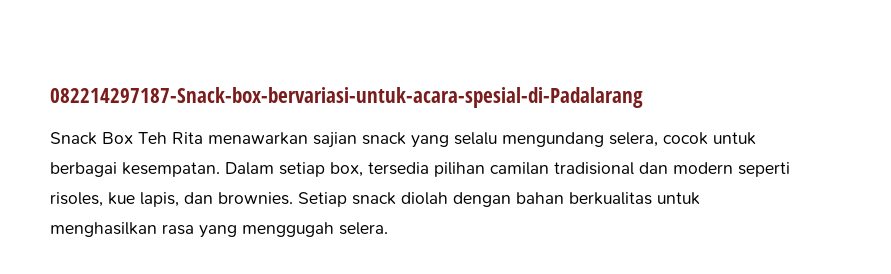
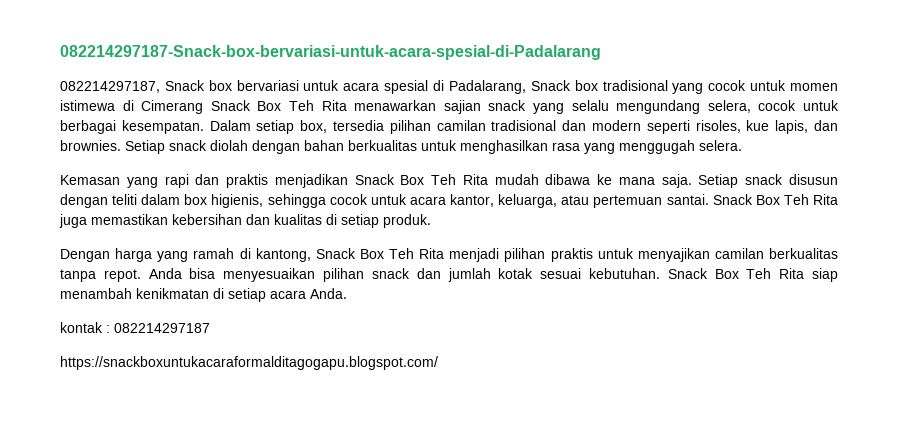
- Snack Box Teh Rita menawarkan sajian snack yang selalu mengundang selera, cocok untuk berbagai kesempatan.
+ 082214297187, Snack box bervariasi untuk acara spesial di Padalarang, Snack box tradisional yang cocok untuk momen istimewa di Cimerang Snack Box Teh Rita menawarkan sajian snack yang selalu mengundang selera, cocok untuk berbagai kesempatan.
+ Kemasan yang rapi dan praktis menjadikan Snack Box Teh Rita mudah dibawa ke mana saja. Setiap snack disusun dengan teliti dalam box higienis, sehingga cocok untuk acara kantor, keluarga, atau pertemuan santai. Snack Box Teh Rita juga memastikan kebersihan dan kualitas di setiap produk.
+ Dengan harga yang ramah di kantong, Snack Box Teh Rita menjadi pilihan praktis untuk menyajikan camilan berkualitas tanpa repot. Anda bisa menyesuaikan pilihan snack dan jumlah kotak sesuai kebutuhan. Snack Box Teh Rita siap menambah kenikmatan di setiap acara Anda.
+ kontak : 082214297187
+ https://snackboxuntukacaraformalditagogapu.blogspot.com/

